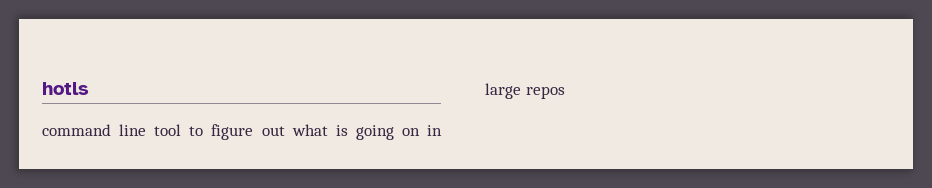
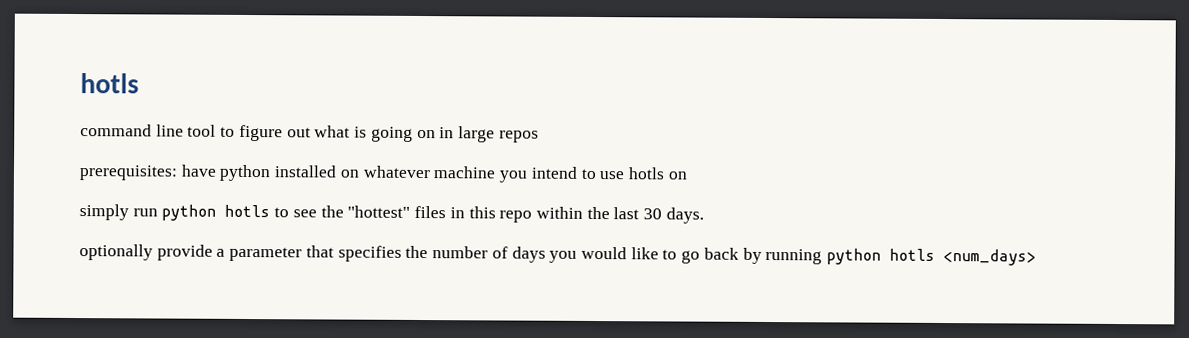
+ prerequisites: have python installed on whatever machine you intend to use hotls on
+ simply run python hotls to see the "hottest" files in this repo within the last 30 days.
+ optionally provide a parameter that specifies the number of days you would like to go back by running python hotls <num_days>

